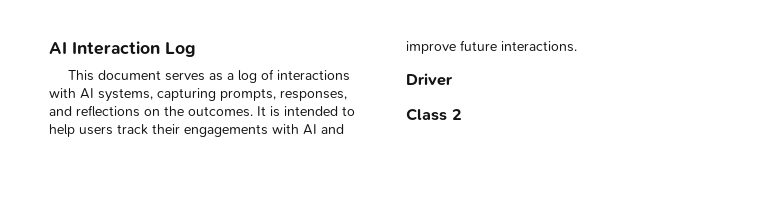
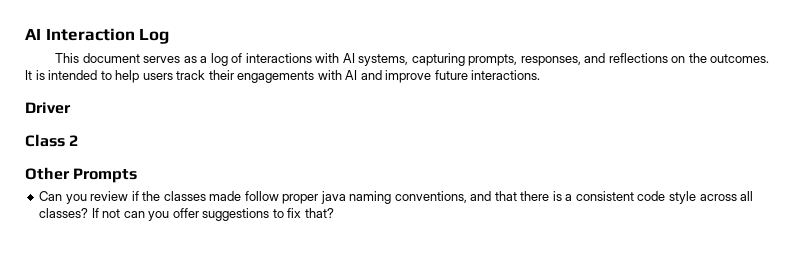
+ Other Prompts
+ Can you review if the classes made follow proper java naming conventions, and that there is a consistent code style across all classes? If not can you offer suggestions to fix that?

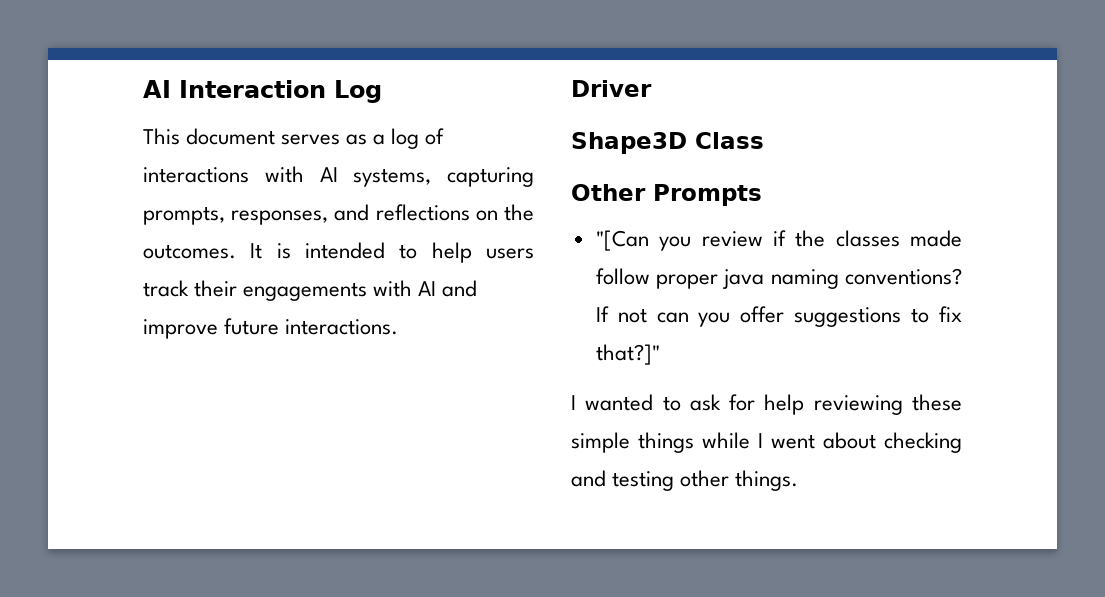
- Class 2
+ Shape3D Class
- Can you review if the classes made follow proper java naming conventions, and that there is a consistent code style across all classes?
+ "[Can you review if the classes made follow proper java naming conventions?
- If not can you offer suggestions to fix that?
+ If not can you offer suggestions to fix that?]"
+ I wanted to ask for help reviewing these simple things while I went about checking and testing other things.

